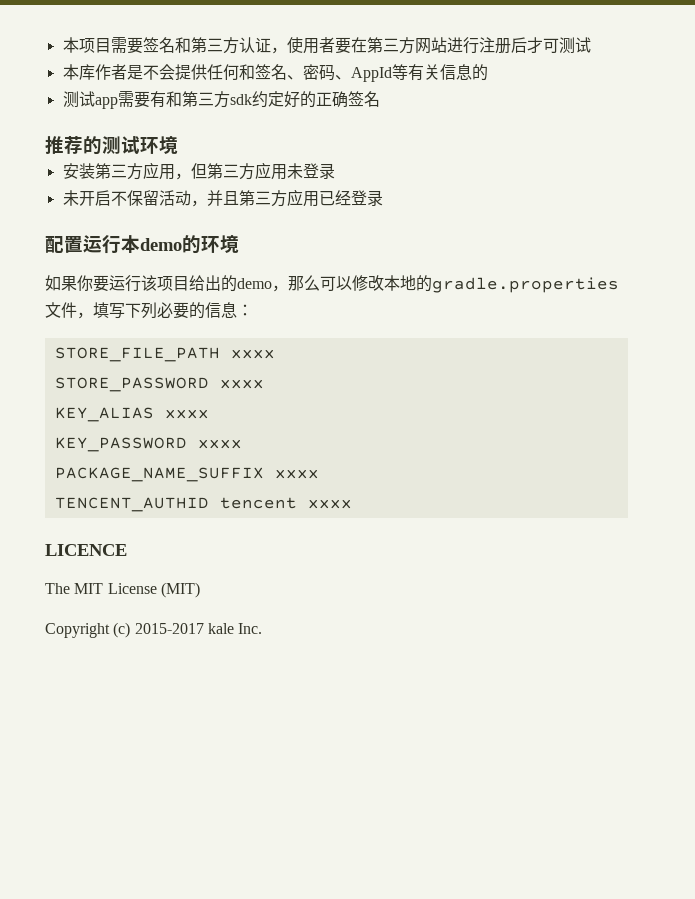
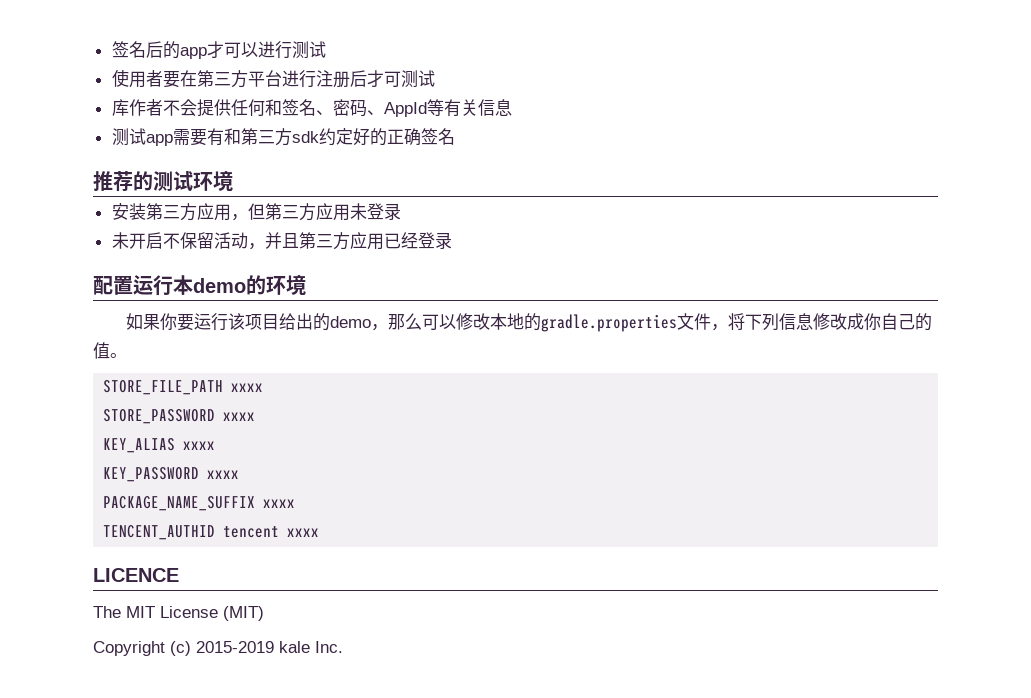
- 本项目需要签名和第三方认证，使用者要在第三方网站进行注册后才可测试
+ 签名后的app才可以进行测试
+ 使用者要在第三方平台进行注册后才可测试
- 本库作者是不会提供任何和签名、密码、AppId等有关信息的
+ 库作者不会提供任何和签名、密码、AppId等有关信息
- 如果你要运行该项目给出的demo，那么可以修改本地的gradle.properties文件，填写下列必要的信息：
+ 如果你要运行该项目给出的demo，那么可以修改本地的gradle.properties文件，将下列信息修改成你自己的值。
- Copyright (c) 2015-2017 kale Inc.
+ Copyright (c) 2015-2019 kale Inc.

